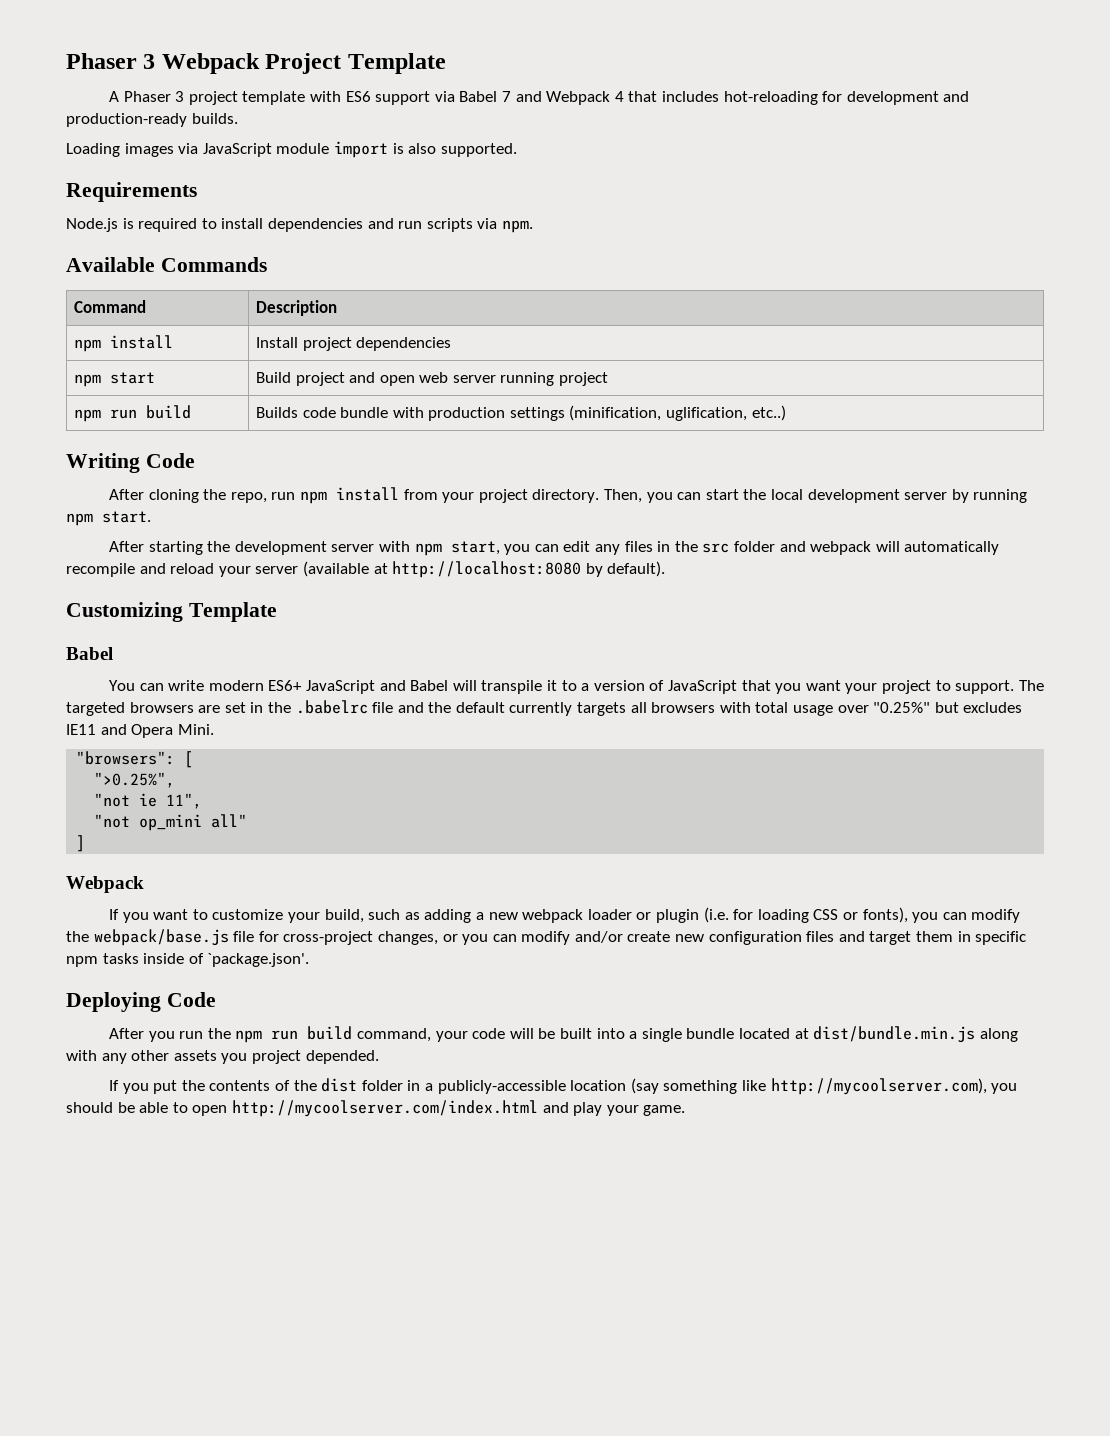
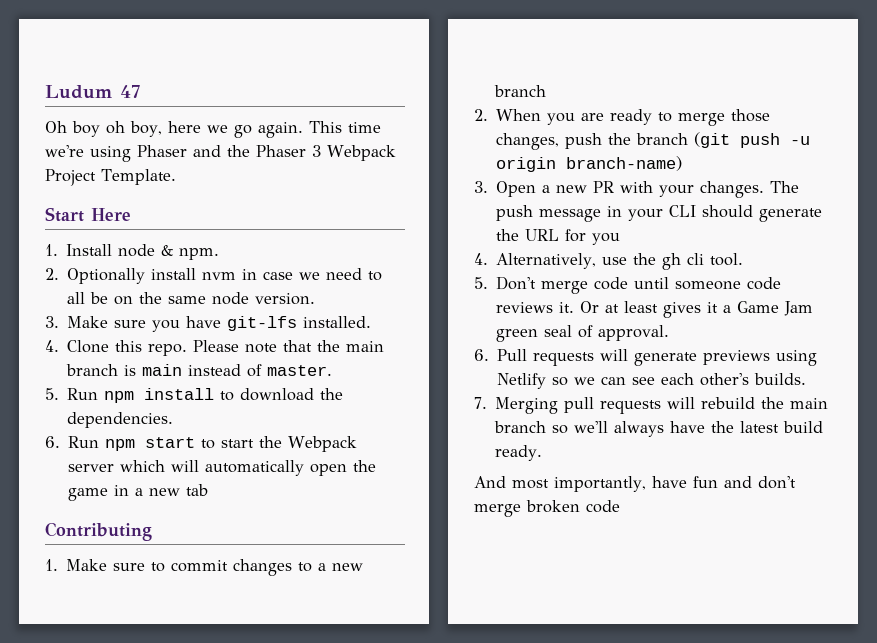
- Phaser 3 Webpack Project Template
- A Phaser 3 project template with ES6 support via Babel 7 and Webpack 4 that includes hot-reloading for development and production-ready builds.
- Loading images via JavaScript module import is also supported.
- Requirements
- Node.js is required to install dependencies and run scripts via npm.
- Available Commands
- Command | Description
- npm install | Install project dependencies
- npm start | Build project and open web server running project
- npm run build | Builds code bundle with production settings (minification, uglification, etc..)
- Writing Code
- After cloning the repo, run npm install from your project directory. Then, you can start the local development server by running npm start.
- After starting the development server with npm start, you can edit any files in the src folder and webpack will automatically recompile and reload your server (available at http://localhost:8080 by default).
- Customizing Template
- Babel
- You can write modern ES6+ JavaScript and Babel will transpile it to a version of JavaScript that you want your project to support. The targeted browsers are set in the .babelrc file and the default currently targets all browsers with total usage over "0.25%" but excludes IE11 and Opera Mini.
- "browsers": [
- ">0.25%",
- "not ie 11",
- "not op_mini all"
- ]
- Webpack
- If you want to customize your build, such as adding a new webpack loader or plugin (i.e. for loading CSS or fonts), you can modify the webpack/base.js file for cross-project changes, or you can modify and/or create new configuration files and target them in specific npm tasks inside of `package.json'.
- Deploying Code
- After you run the npm run build command, your code will be built into a single bundle located at dist/bundle.min.js along with any other assets you project depended.
- If you put the contents of the dist folder in a publicly-accessible location (say something like http://mycoolserver.com), you should be able to open http://mycoolserver.com/index.html and play your game.
+ Ludum 47
+ Oh boy oh boy, here we go again. This time we're using Phaser and the Phaser 3 Webpack Project Template.
+ Start Here
+ 1. Install node & npm.
+ 2. Optionally install nvm in case we need to all be on the same node version.
+ 3. Make sure you have git-lfs installed.
+ 4. Clone this repo. Please note that the main branch is main instead of master.
+ 5. Run npm install to download the dependencies.
+ 6. Run npm start to start the Webpack server which will automatically open the game in a new tab
+ Contributing
+ 1. Make sure to commit changes to a new branch
+ 2. When you are ready to merge those changes, push the branch (git push -u origin branch-name)
+ 3. Open a new PR with your changes. The push message in your CLI should generate the URL for you
+ 4. Alternatively, use the gh cli tool.
+ 5. Don't merge code until someone code reviews it. Or at least gives it a Game Jam green seal of approval.
+ 6. Pull requests will generate previews using Netlify so we can see each other's builds.
+ 7. Merging pull requests will rebuild the main branch so we'll always have the latest build ready.
+ And most importantly, have fun and don't merge broken code

